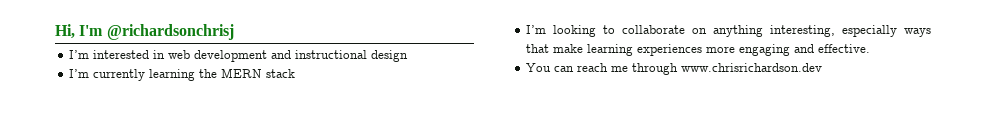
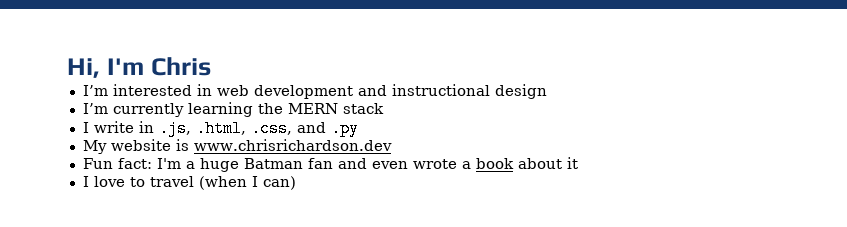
- Hi, I'm @richardsonchrisj
+ Hi, I'm Chris
- I’m looking to collaborate on anything interesting, especially ways that make learning experiences more engaging and effective.
- You can reach me through www.chrisrichardson.dev
+ I write in .js, .html, .css, and .py
+ My website is www.chrisrichardson.dev
+ Fun fact: I'm a huge Batman fan and even wrote a book about it
+ I love to travel (when I can)

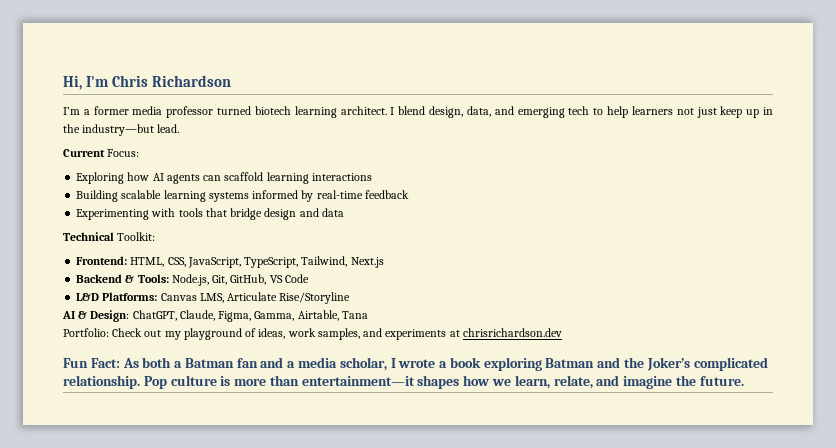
- Hi, I'm Chris
- I’m interested in web development and instructional design
- I’m currently learning the MERN stack
- I write in .js, .html, .css, and .py
- My website is www.chrisrichardson.dev
- Fun fact: I'm a huge Batman fan and even wrote a book about it
- I love to travel (when I can)
+ Hi, I'm Chris Richardson
+ I’m a former media professor turned biotech learning architect. I blend design, data, and emerging tech to help learners not just keep up in the industry—but lead.
+ Current Focus:
+ Exploring how AI agents can scaffold learning interactions
+ Building scalable learning systems informed by real-time feedback
+ Experimenting with tools that bridge design and data
+ Technical Toolkit:
+ Frontend: HTML, CSS, JavaScript, TypeScript, Tailwind, Next.js
+ Backend & Tools: Node.js, Git, GitHub, VS Code
+ L&D Platforms: Canvas LMS, Articulate Rise/Storyline
+ AI & Design: ChatGPT, Claude, Figma, Gamma, Airtable, Tana
+ Portfolio: Check out my playground of ideas, work samples, and experiments at chrisrichardson.dev
+ Fun Fact: As both a Batman fan and a media scholar, I wrote a book exploring Batman and the Joker’s complicated relationship. Pop culture is more than entertainment—it shapes how we learn, relate, and imagine the future.

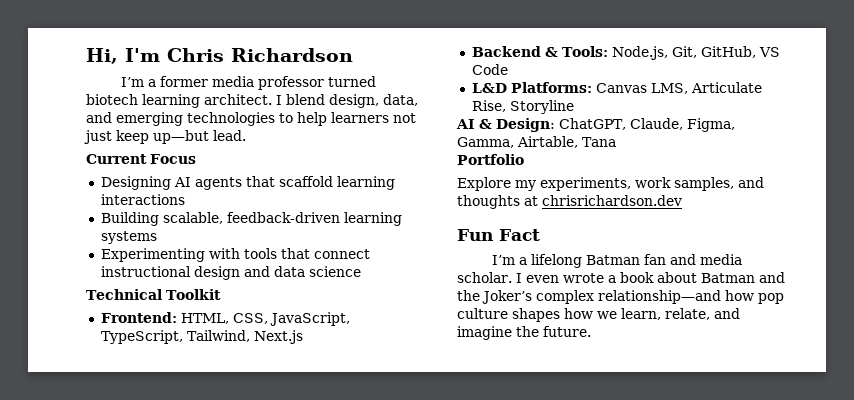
- I blend design, data, and emerging tech to help learners not just keep up in the industry—but lead.
+ I blend design, data, and emerging technologies to help learners not just keep up—but lead.
- Current Focus:
- Exploring how AI agents can scaffold learning interactions
+ Current Focus
+ Designing AI agents that scaffold learning interactions
- Building scalable learning systems informed by real-time feedback
+ Building scalable, feedback-driven learning systems
- Experimenting with tools that bridge design and data
+ Experimenting with tools that connect instructional design and data science
- Technical Toolkit:
+ Technical Toolkit
- L&D Platforms: Canvas LMS, Articulate Rise/Storyline
+ L&D Platforms: Canvas LMS, Articulate Rise, Storyline
- Portfolio: Check out my playground of ideas, work samples, and experiments at chrisrichardson.dev
+ Portfolio
+ Explore my experiments, work samples, and thoughts at chrisrichardson.dev
- Fun Fact: As both a Batman fan and a media scholar, I wrote a book exploring Batman and the Joker’s complicated relationship. Pop culture is more than entertainment—it shapes how we learn, relate, and imagine the future.
+ Fun Fact
+ I’m a lifelong Batman fan and media scholar. I even wrote a book about Batman and the Joker’s complex relationship—and how pop culture shapes how we learn, relate, and imagine the future.

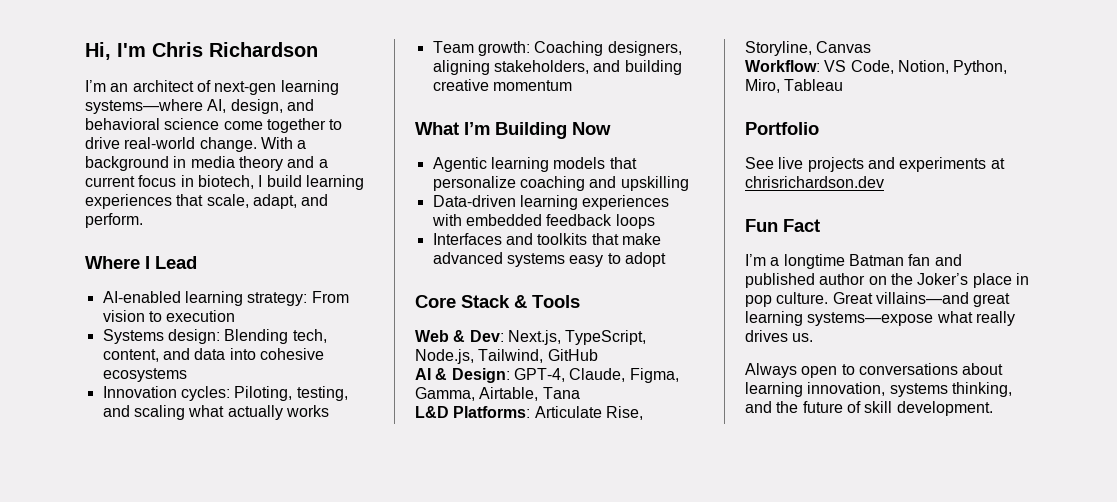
- I’m a former media professor turned biotech learning architect. I blend design, data, and emerging technologies to help learners not just keep up—but lead.
- Current Focus
- Designing AI agents that scaffold learning interactions
- Building scalable, feedback-driven learning systems
- Experimenting with tools that connect instructional design and data science
- Technical Toolkit
- Frontend: HTML, CSS, JavaScript, TypeScript, Tailwind, Next.js
- Backend & Tools: Node.js, Git, GitHub, VS Code
- L&D Platforms: Canvas LMS, Articulate Rise, Storyline
+ I’m an architect of next-gen learning systems—where AI, design, and behavioral science come together to drive real-world change. With a background in media theory and a current focus in biotech, I build learning experiences that scale, adapt, and perform.
+ Where I Lead
+ AI-enabled learning strategy: From vision to execution
+ Systems design: Blending tech, content, and data into cohesive ecosystems
+ Innovation cycles: Piloting, testing, and scaling what actually works
+ Team growth: Coaching designers, aligning stakeholders, and building creative momentum
+ What I’m Building Now
+ Agentic learning models that personalize coaching and upskilling
+ Data-driven learning experiences with embedded feedback loops
+ Interfaces and toolkits that make advanced systems easy to adopt
+ Core Stack & Tools
+ Web & Dev: Next.js, TypeScript, Node.js, Tailwind, GitHub
- AI & Design: ChatGPT, Claude, Figma, Gamma, Airtable, Tana
+ AI & Design: GPT-4, Claude, Figma, Gamma, Airtable, Tana
+ L&D Platforms: Articulate Rise, Storyline, Canvas
+ Workflow: VS Code, Notion, Python, Miro, Tableau
  Portfolio
- Explore my experiments, work samples, and thoughts at chrisrichardson.dev
+ See live projects and experiments at chrisrichardson.dev
- I’m a lifelong Batman fan and media scholar. I even wrote a book about Batman and the Joker’s complex relationship—and how pop culture shapes how we learn, relate, and imagine the future.
+ I’m a longtime Batman fan and published author on the Joker’s place in pop culture. Great villains—and great learning systems—expose what really drives us.
+ Always open to conversations about learning innovation, systems thinking, and the future of skill development.

